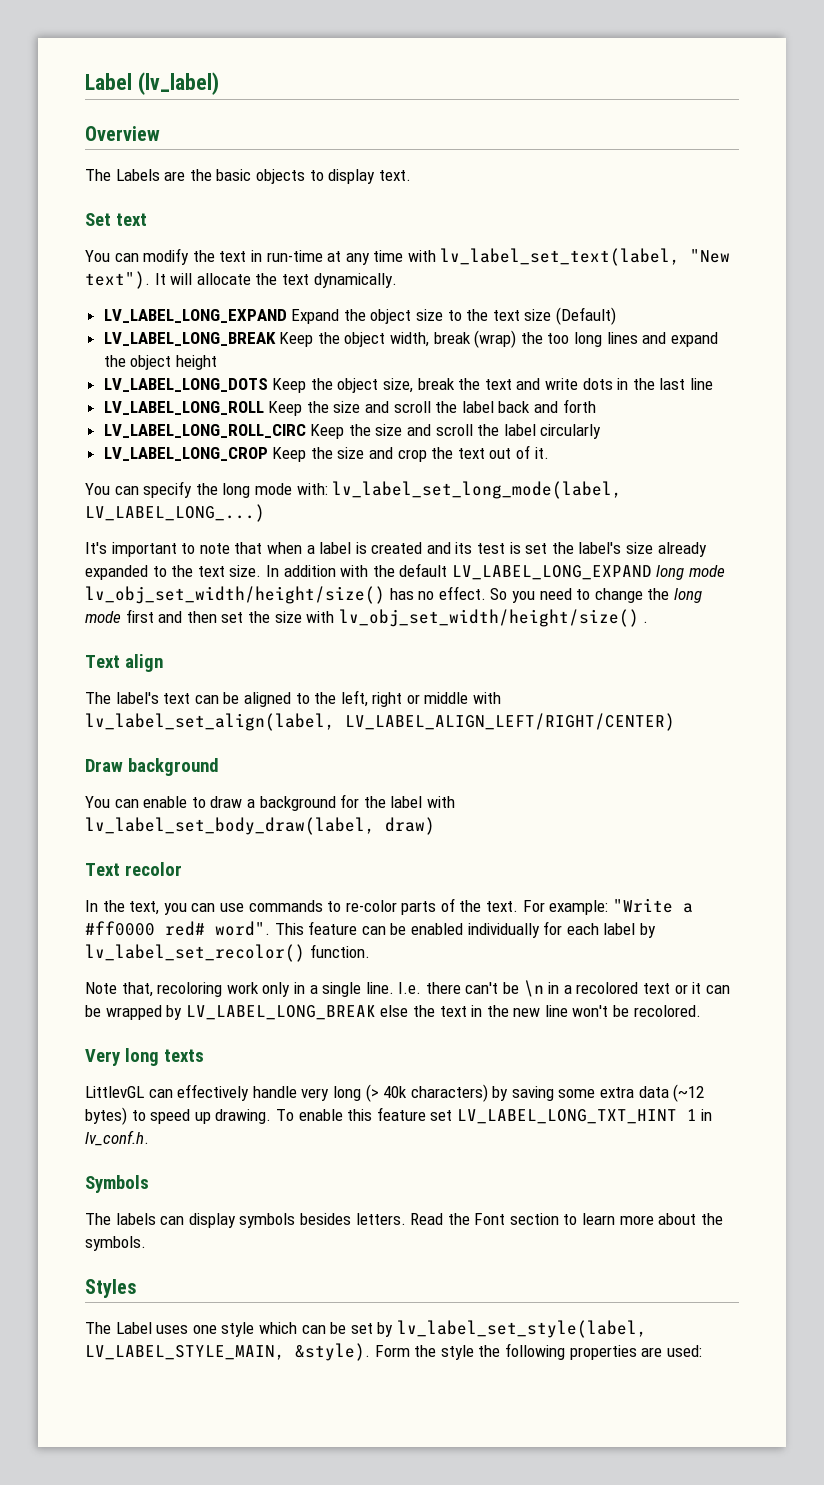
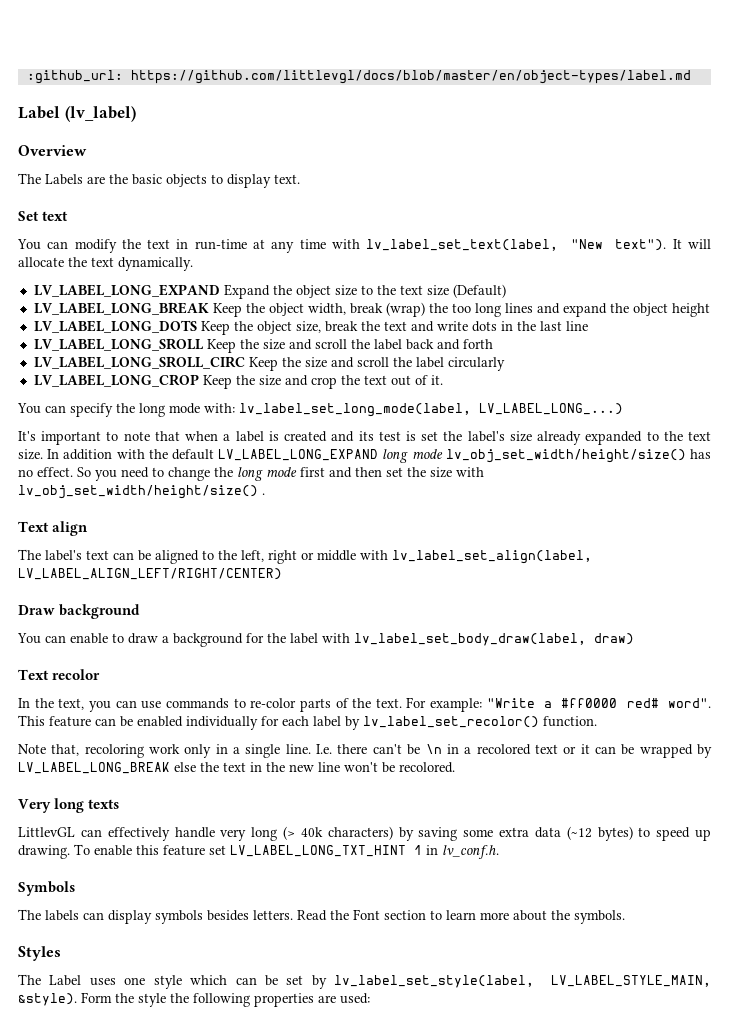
+ :github_url: https://github.com/littlevgl/docs/blob/master/en/object-types/label.md
- LV_LABEL_LONG_ROLL Keep the size and scroll the label back and forth
+ LV_LABEL_LONG_SROLL Keep the size and scroll the label back and forth
- LV_LABEL_LONG_ROLL_CIRC Keep the size and scroll the label circularly
+ LV_LABEL_LONG_SROLL_CIRC Keep the size and scroll the label circularly

